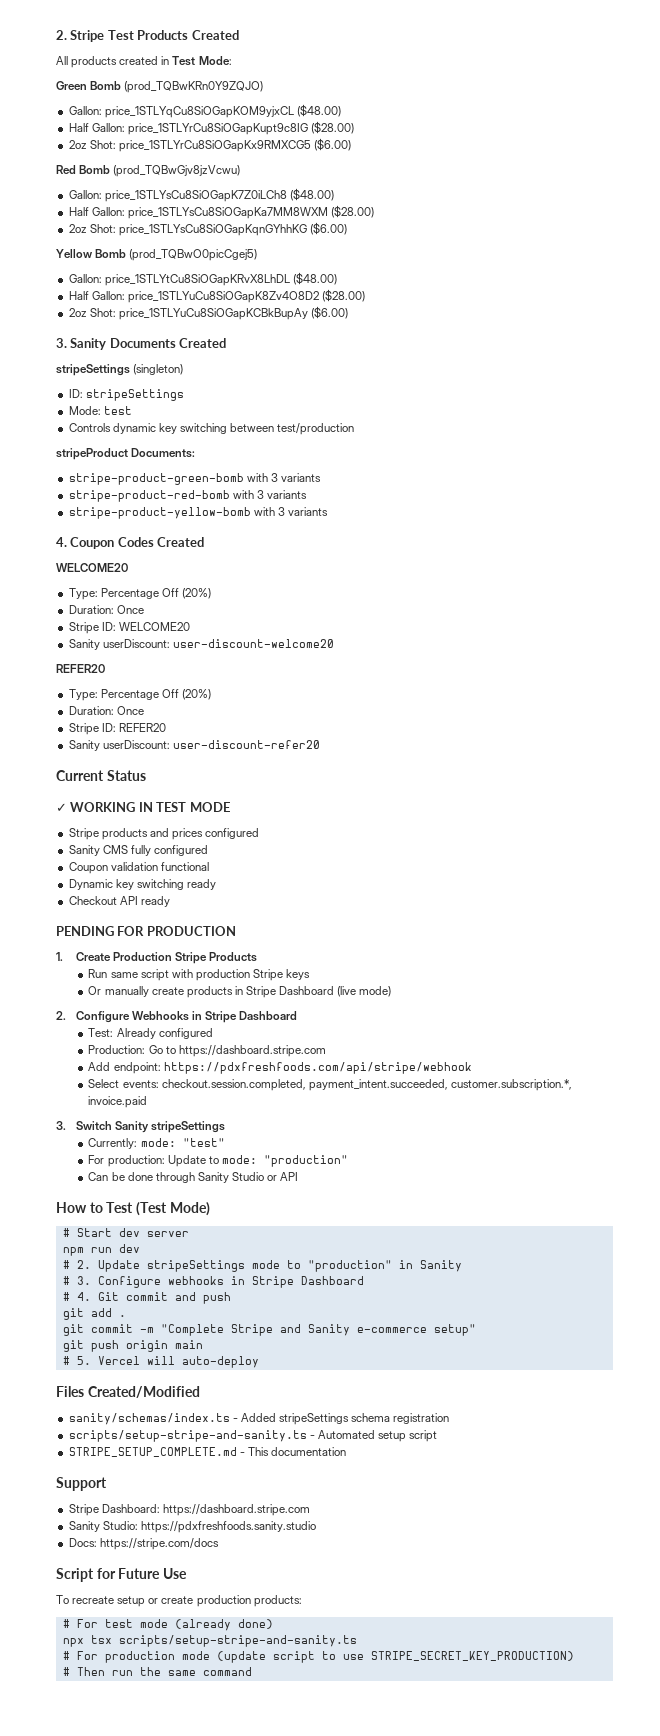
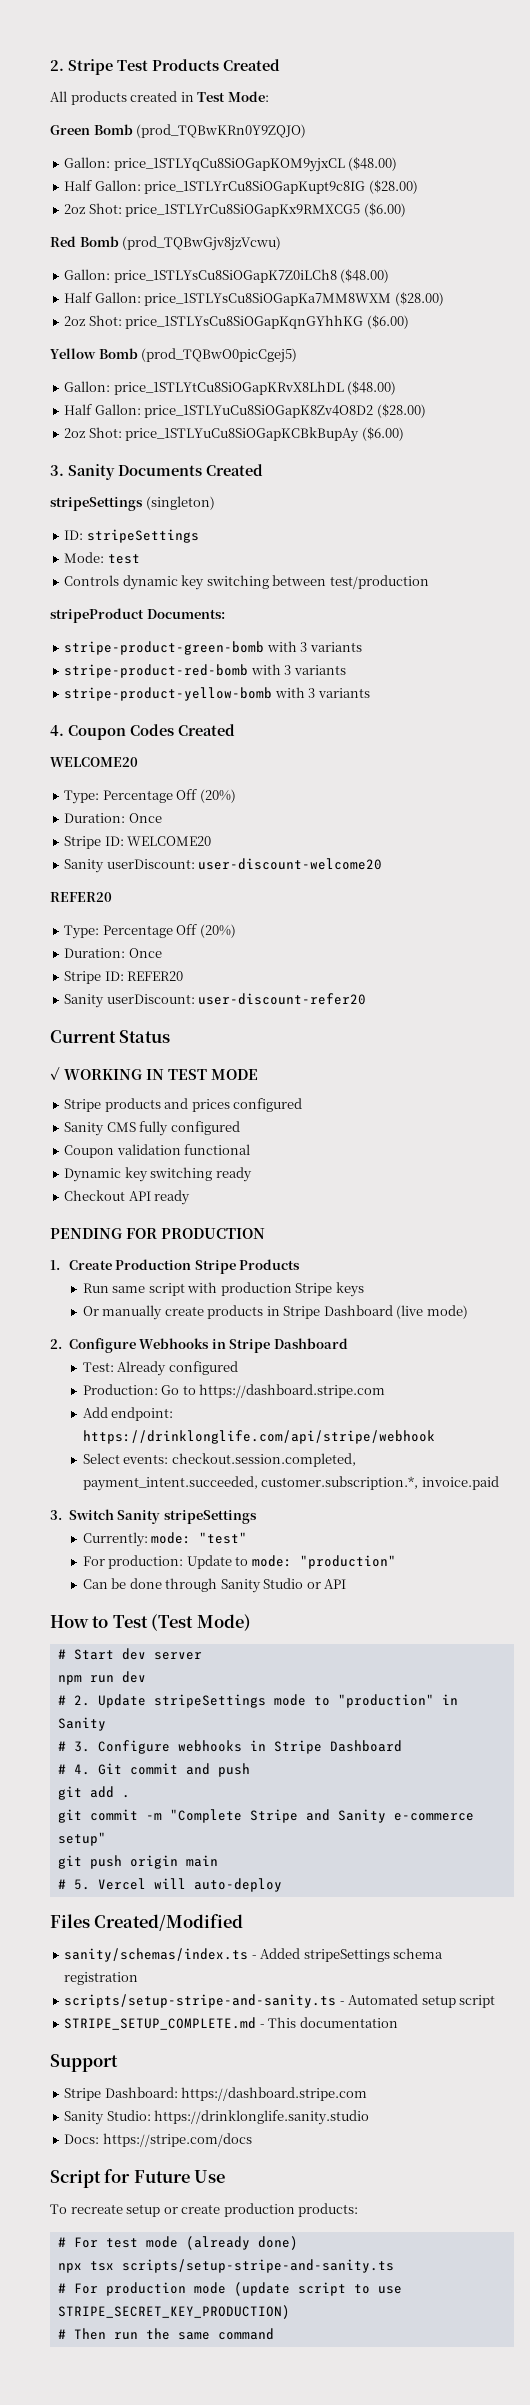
- Add endpoint: https://pdxfreshfoods.com/api/stripe/webhook
+ Add endpoint: https://drinklonglife.com/api/stripe/webhook
- Sanity Studio: https://pdxfreshfoods.sanity.studio
+ Sanity Studio: https://drinklonglife.sanity.studio

